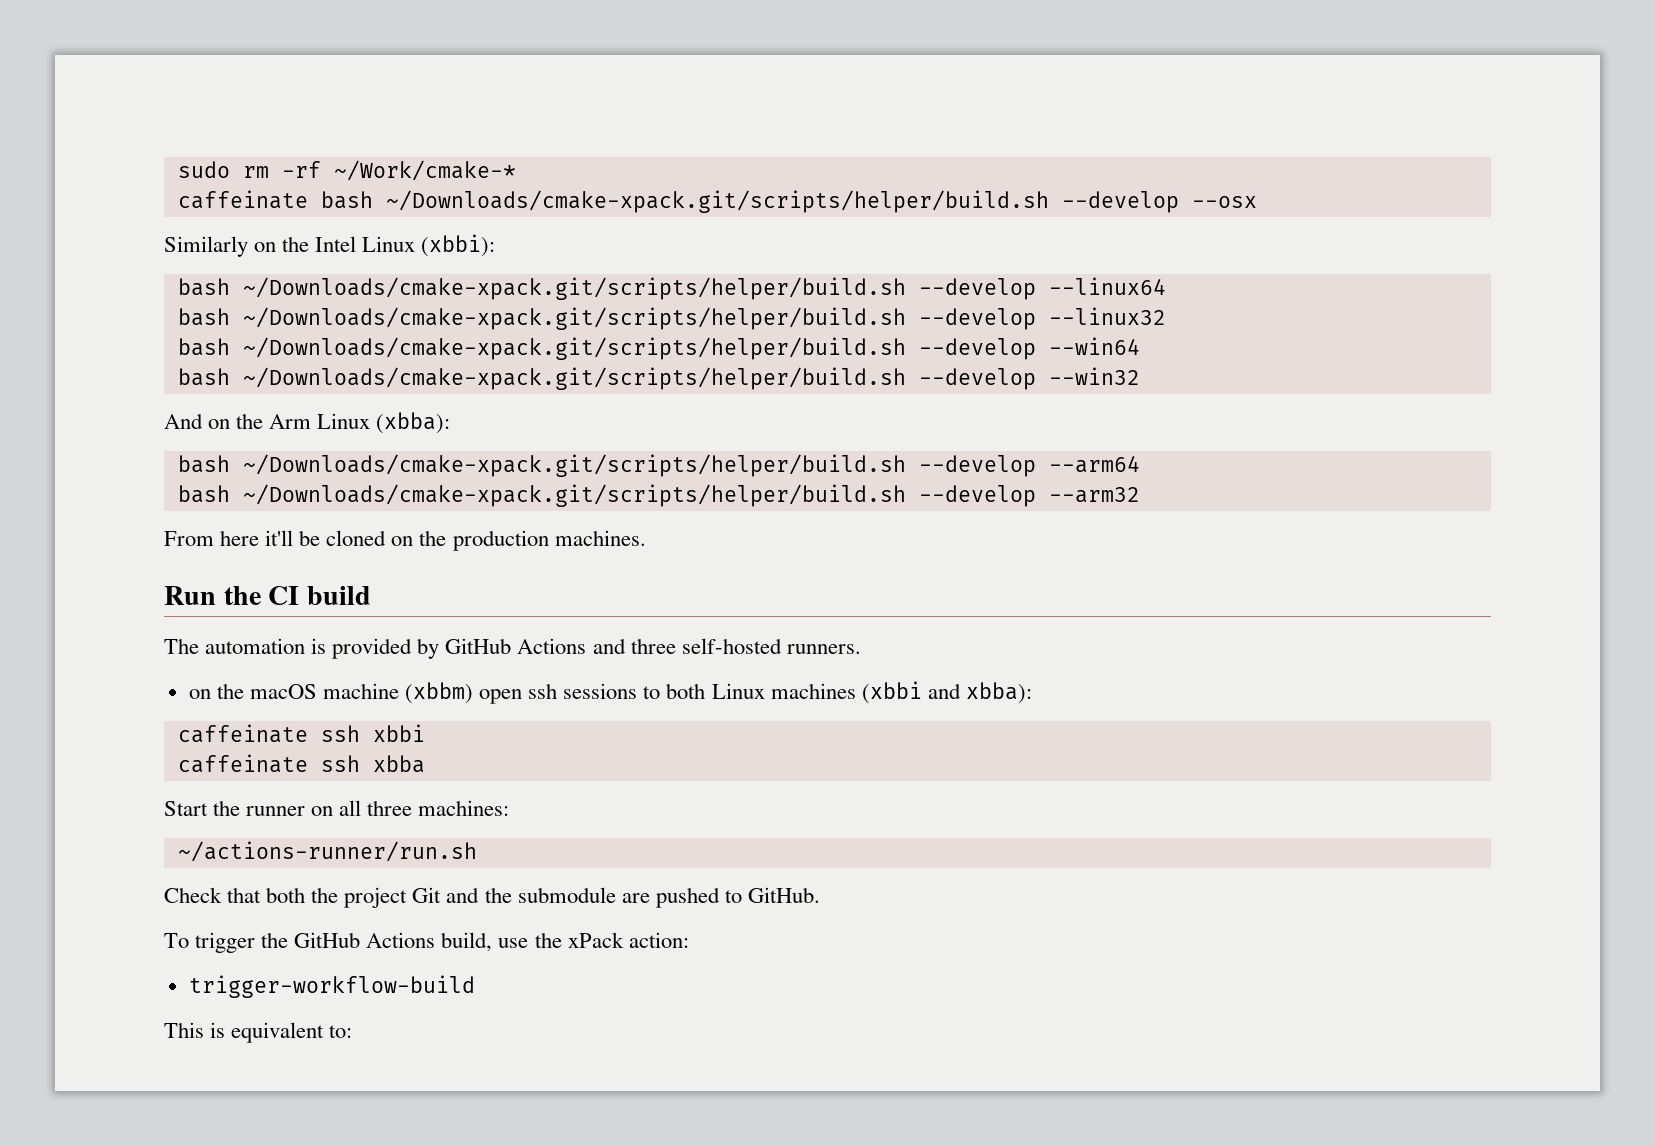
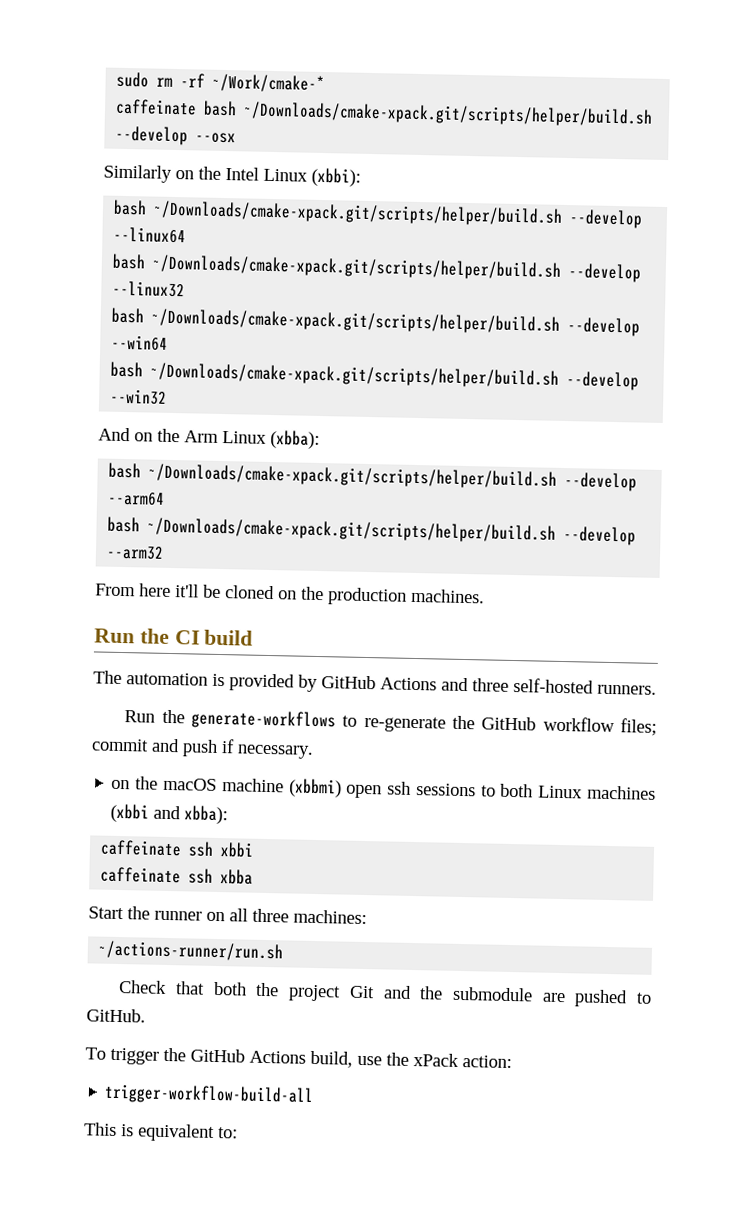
+ Run the generate-workflows to re-generate the GitHub workflow files; commit and push if necessary.
- on the macOS machine (xbbm) open ssh sessions to both Linux machines (xbbi and xbba):
+ on the macOS machine (xbbmi) open ssh sessions to both Linux machines (xbbi and xbba):
- trigger-workflow-build
+ trigger-workflow-build-all

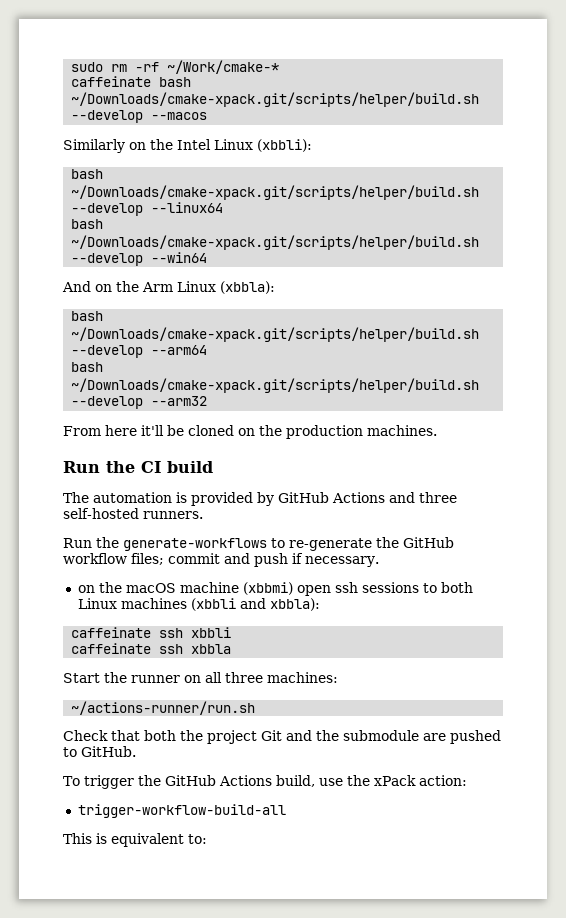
- caffeinate bash ~/Downloads/cmake-xpack.git/scripts/helper/build.sh --develop --osx
+ caffeinate bash ~/Downloads/cmake-xpack.git/scripts/helper/build.sh --develop --macos
- Similarly on the Intel Linux (xbbi):
+ Similarly on the Intel Linux (xbbli):
- bash ~/Downloads/cmake-xpack.git/scripts/helper/build.sh --develop --linux32
- bash ~/Downloads/cmake-xpack.git/scripts/helper/build.sh --develop --win32
- And on the Arm Linux (xbba):
+ And on the Arm Linux (xbbla):
- on the macOS machine (xbbmi) open ssh sessions to both Linux machines (xbbi and xbba):
- caffeinate ssh xbbi
- caffeinate ssh xbba
+ on the macOS machine (xbbmi) open ssh sessions to both Linux machines (xbbli and xbbla):
+ caffeinate ssh xbbli
+ caffeinate ssh xbbla

